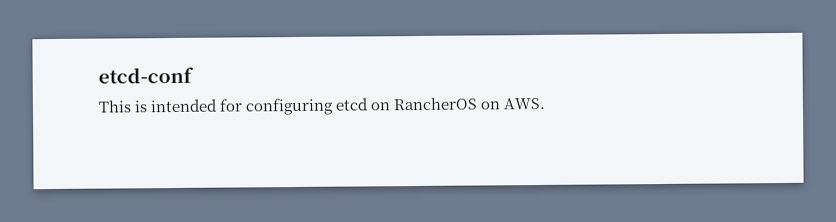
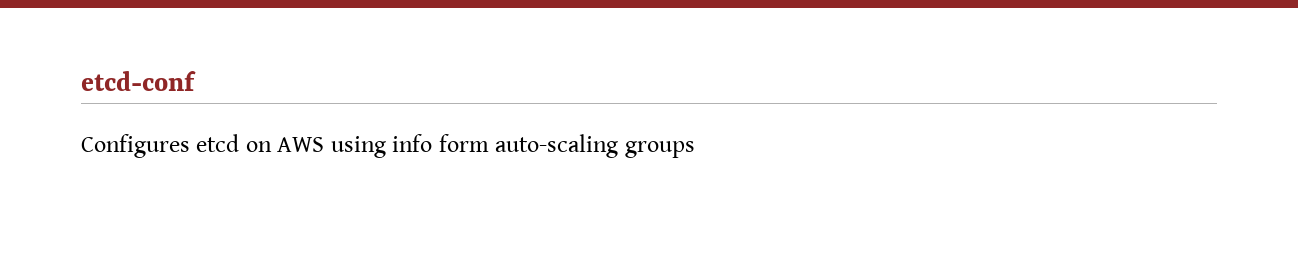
- This is intended for configuring etcd on RancherOS on AWS.
+ Configures etcd on AWS using info form auto-scaling groups

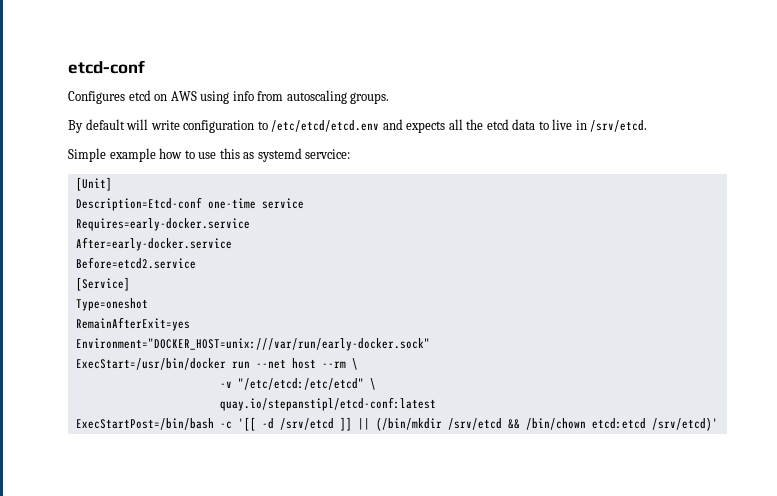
- Configures etcd on AWS using info form auto-scaling groups
+ Configures etcd on AWS using info from autoscaling groups.
+ By default will write configuration to /etc/etcd/etcd.env and expects all the etcd data to live in /srv/etcd.
+ Simple example how to use this as systemd servcice:
+ [Unit]
+ Description=Etcd-conf one-time service
+ Requires=early-docker.service
+ After=early-docker.service
+ Before=etcd2.service
+ [Service]
+ Type=oneshot
+ RemainAfterExit=yes
+ Environment="DOCKER_HOST=unix:///var/run/early-docker.sock"
+ ExecStart=/usr/bin/docker run --net host --rm \
+ -v "/etc/etcd:/etc/etcd" \
+ quay.io/stepanstipl/etcd-conf:latest
+ ExecStartPost=/bin/bash -c '[[ -d /srv/etcd ]] || (/bin/mkdir /srv/etcd && /bin/chown etcd:etcd /srv/etcd)'

